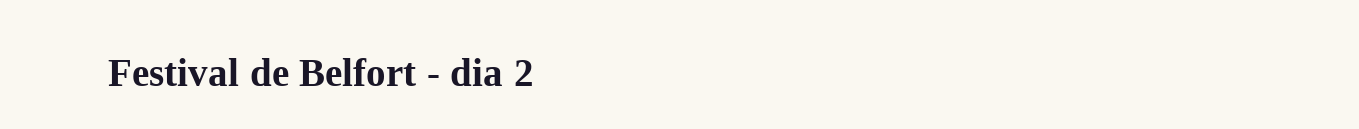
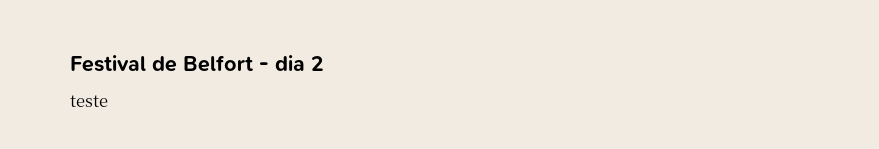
+ teste

